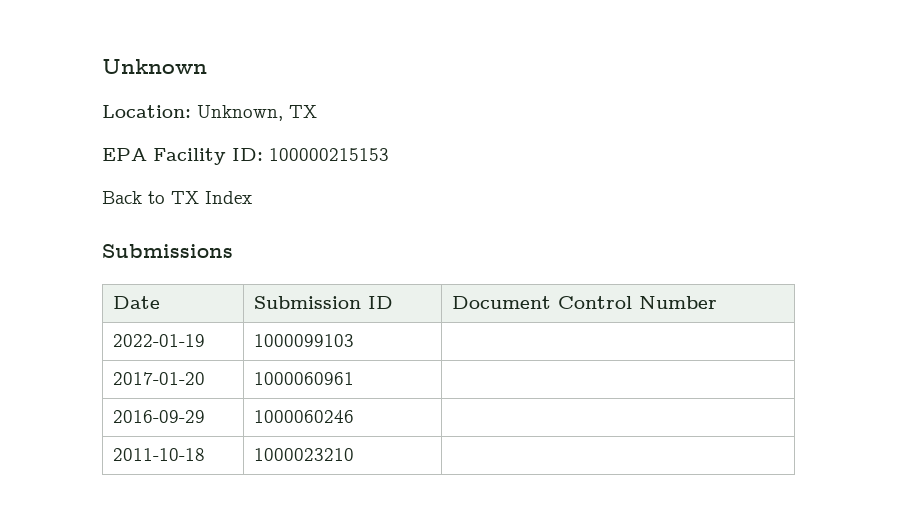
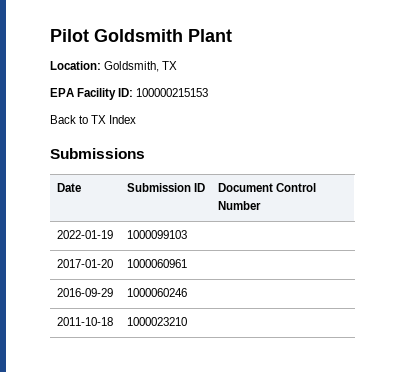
- Unknown
+ Pilot Goldsmith Plant
- Location: Unknown, TX
+ Location: Goldsmith, TX

